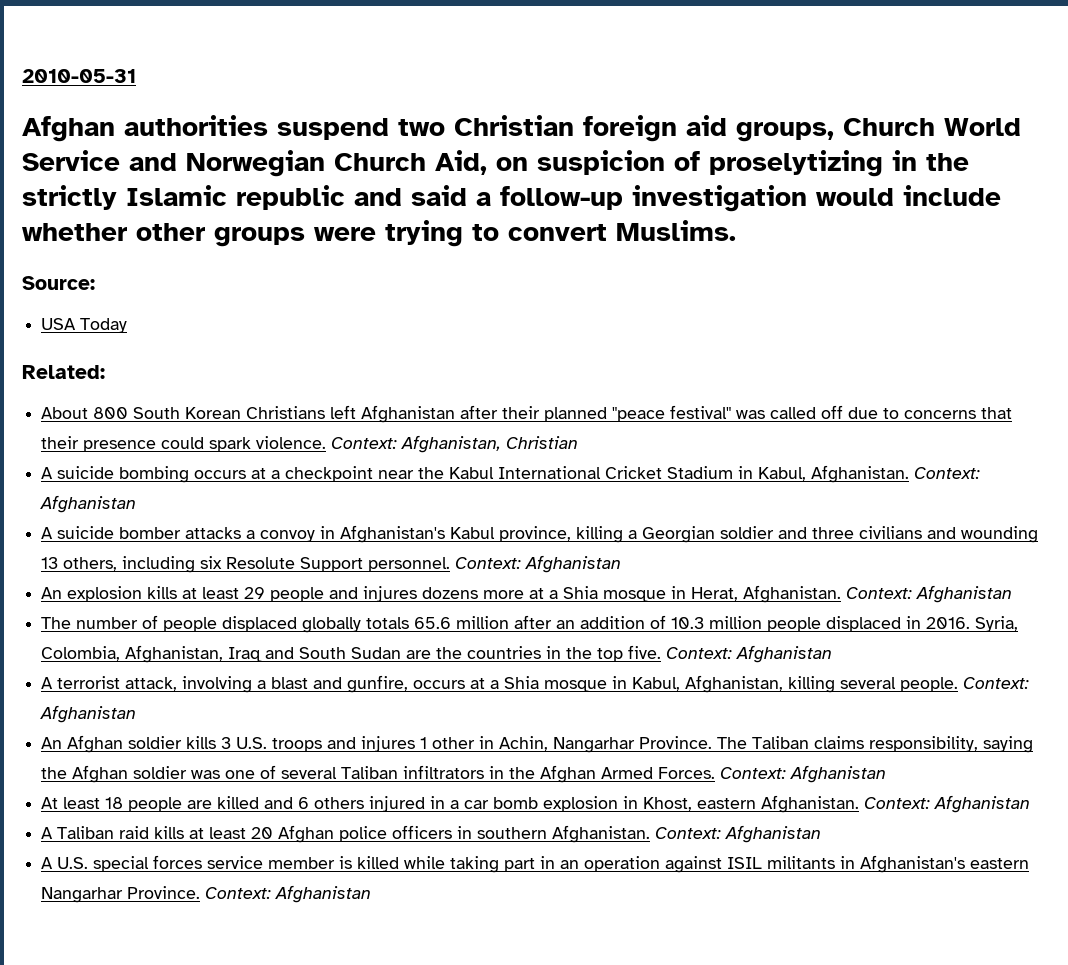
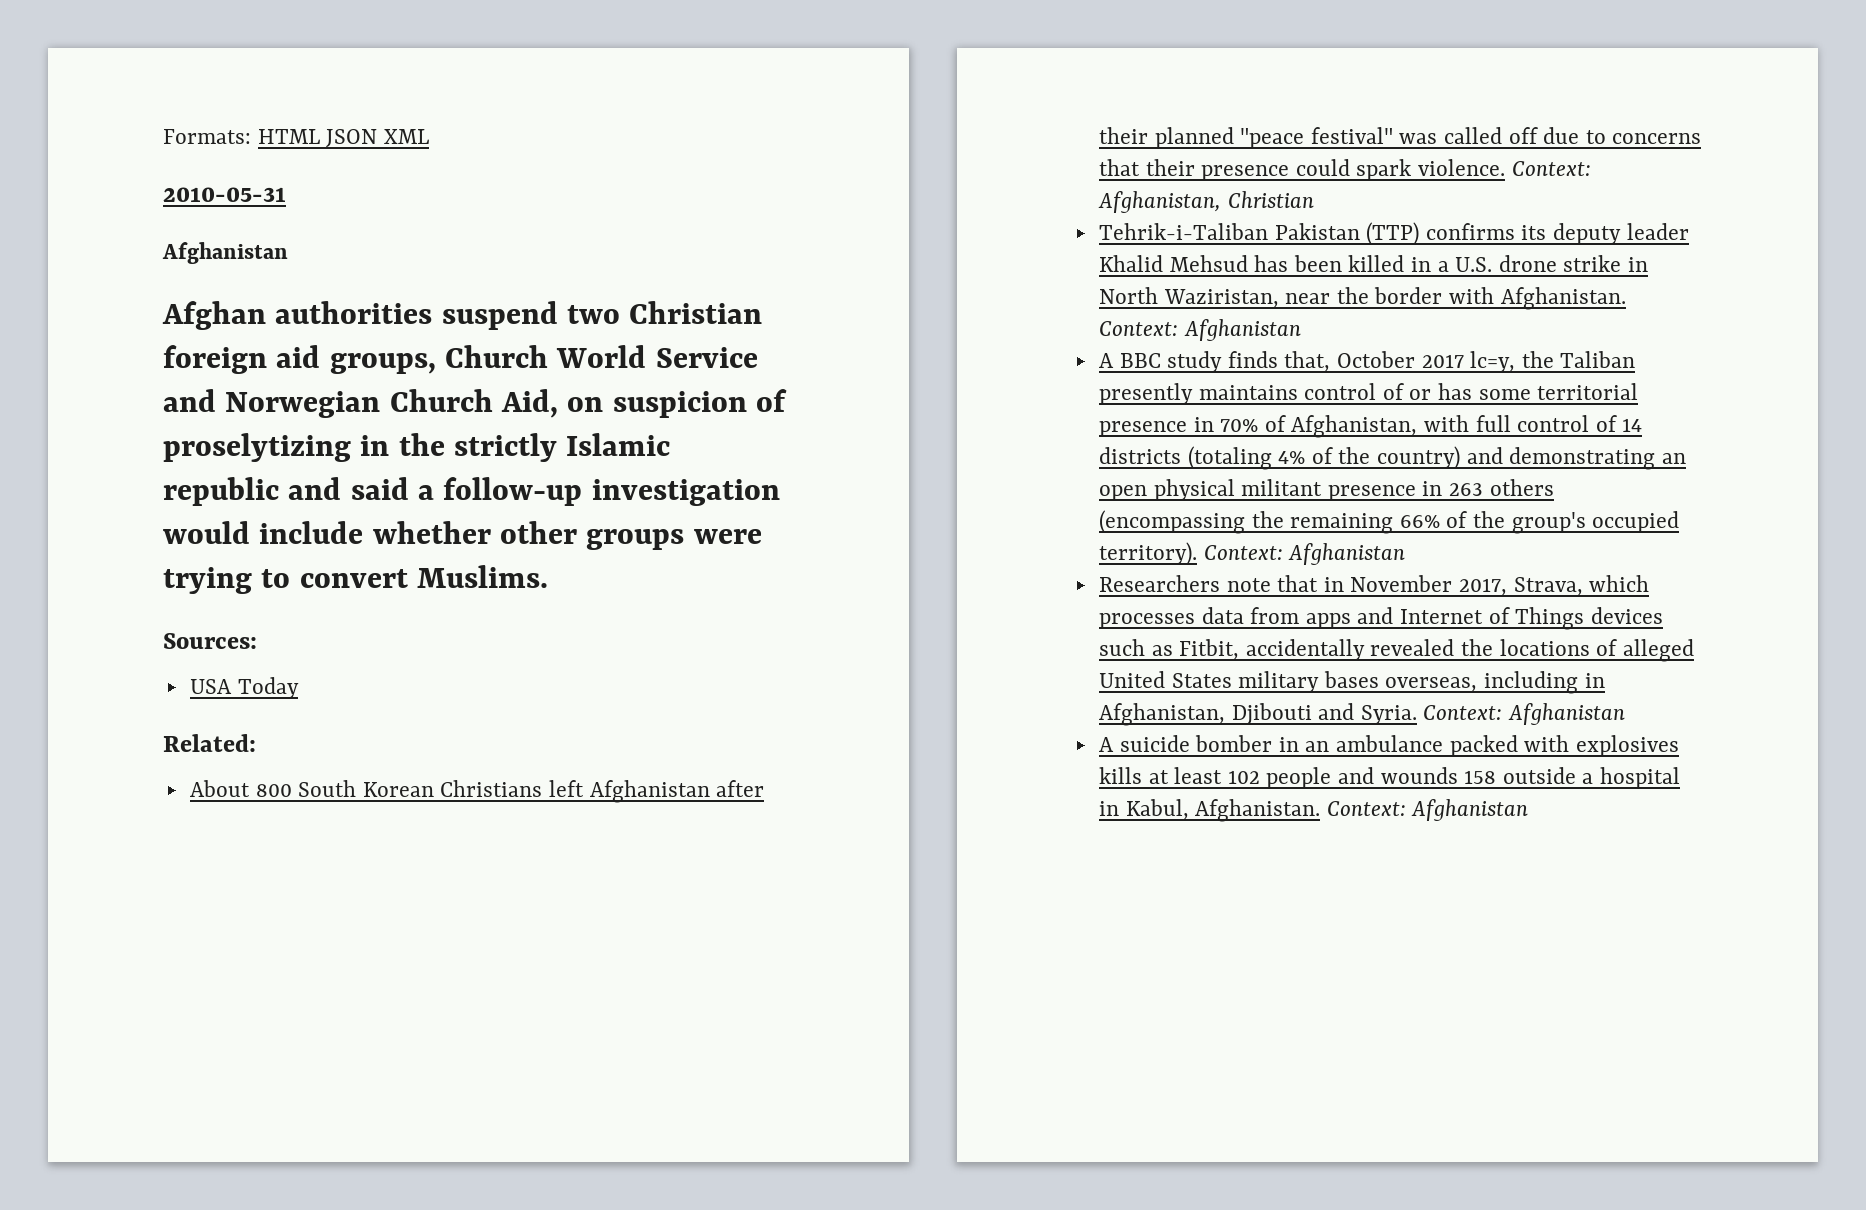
+ Formats: HTML JSON XML
  2010-05-31
+ Afghanistan
- Source:
+ Sources:
- A suicide bombing occurs at a checkpoint near the Kabul International Cricket Stadium in Kabul, Afghanistan.
+ Tehrik-i-Taliban Pakistan (TTP) confirms its deputy leader Khalid Mehsud has been killed in a U.S. drone strike in North Waziristan, near the border with Afghanistan. Context: Afghanistan
+ A BBC study finds that, October 2017 lc=y, the Taliban presently maintains control of or has some territorial presence in 70% of Afghanistan, with full control of 14 districts (totaling 4% of the country) and demonstrating an open physical militant presence in 263 others (encompassing the remaining 66% of the group's occupied territory). Context: Afghanistan
+ Researchers note that in November 2017, Strava, which processes data from apps and Internet of Things devices such as Fitbit, accidentally revealed the locations of alleged United States military bases overseas, including in Afghanistan, Djibouti and Syria.
- A suicide bomber attacks a convoy in Afghanistan's Kabul province, killing a Georgian soldier and three civilians and wounding 13 others, including six Resolute Support personnel. Context: Afghanistan
- An explosion kills at least 29 people and injures dozens more at a Shia mosque in Herat, Afghanistan. Context: Afghanistan
- The number of people displaced globally totals 65.6 million after an addition of 10.3 million people displaced in 2016. Syria, Colombia, Afghanistan, Iraq and South Sudan are the countries in the top five. Context: Afghanistan
- A terrorist attack, involving a blast and gunfire, occurs at a Shia mosque in Kabul, Afghanistan, killing several people. Context: Afghanistan
- An Afghan soldier kills 3 U.S. troops and injures 1 other in Achin, Nangarhar Province. The Taliban claims responsibility, saying the Afghan soldier was one of several Taliban infiltrators in the Afghan Armed Forces. Context: Afghanistan
- At least 18 people are killed and 6 others injured in a car bomb explosion in Khost, eastern Afghanistan. Context: Afghanistan
- A Taliban raid kills at least 20 Afghan police officers in southern Afghanistan. Context: Afghanistan
- A U.S. special forces service member is killed while taking part in an operation against ISIL militants in Afghanistan's eastern Nangarhar Province.
+ A suicide bomber in an ambulance packed with explosives kills at least 102 people and wounds 158 outside a hospital in Kabul, Afghanistan.

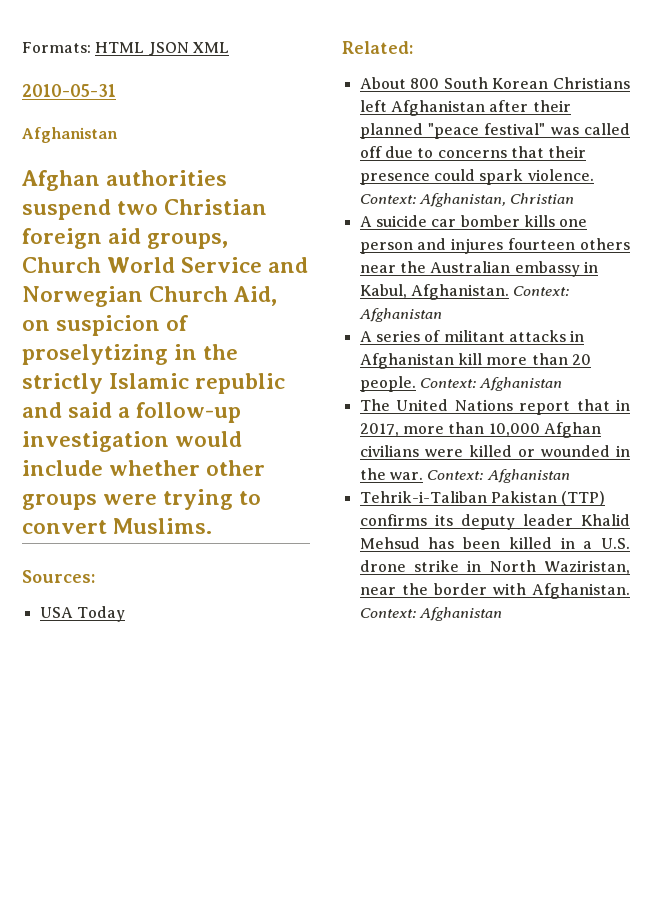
+ A suicide car bomber kills one person and injures fourteen others near the Australian embassy in Kabul, Afghanistan. Context: Afghanistan
+ A series of militant attacks in Afghanistan kill more than 20 people. Context: Afghanistan
+ The United Nations report that in 2017, more than 10,000 Afghan civilians were killed or wounded in the war. Context: Afghanistan
- A BBC study finds that, October 2017 lc=y, the Taliban presently maintains control of or has some territorial presence in 70% of Afghanistan, with full control of 14 districts (totaling 4% of the country) and demonstrating an open physical militant presence in 263 others (encompassing the remaining 66% of the group's occupied territory). Context: Afghanistan
- Researchers note that in November 2017, Strava, which processes data from apps and Internet of Things devices such as Fitbit, accidentally revealed the locations of alleged United States military bases overseas, including in Afghanistan, Djibouti and Syria. Context: Afghanistan
- A suicide bomber in an ambulance packed with explosives kills at least 102 people and wounds 158 outside a hospital in Kabul, Afghanistan. Context: Afghanistan

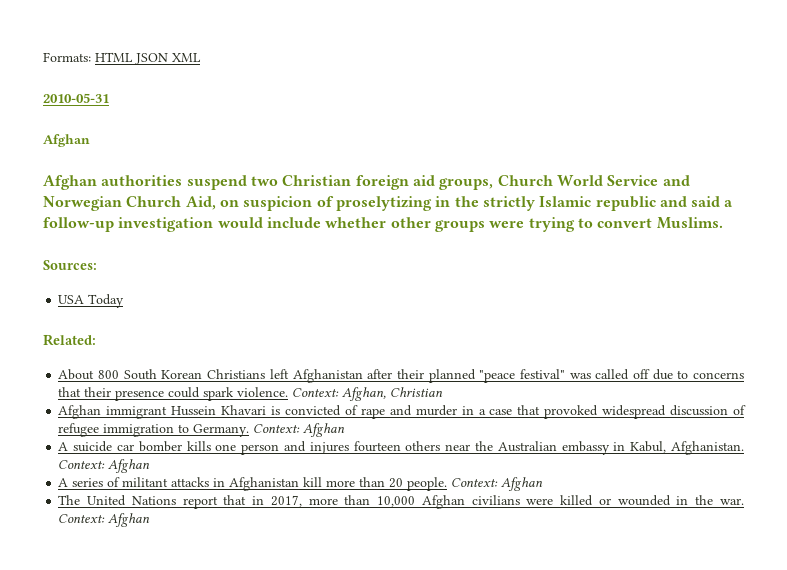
  2010-05-31
- Afghanistan
+ Afghan
- Context: Afghanistan, Christian
+ Context: Afghan, Christian
+ Afghan immigrant Hussein Khavari is convicted of rape and murder in a case that provoked widespread discussion of refugee immigration to Germany. Context: Afghan
- A suicide car bomber kills one person and injures fourteen others near the Australian embassy in Kabul, Afghanistan. Context: Afghanistan
+ A suicide car bomber kills one person and injures fourteen others near the Australian embassy in Kabul, Afghanistan. Context: Afghan
- A series of militant attacks in Afghanistan kill more than 20 people. Context: Afghanistan
+ A series of militant attacks in Afghanistan kill more than 20 people. Context: Afghan
- The United Nations report that in 2017, more than 10,000 Afghan civilians were killed or wounded in the war. Context: Afghanistan
- Tehrik-i-Taliban Pakistan (TTP) confirms its deputy leader Khalid Mehsud has been killed in a U.S. drone strike in North Waziristan, near the border with Afghanistan. Context: Afghanistan
+ The United Nations report that in 2017, more than 10,000 Afghan civilians were killed or wounded in the war. Context: Afghan

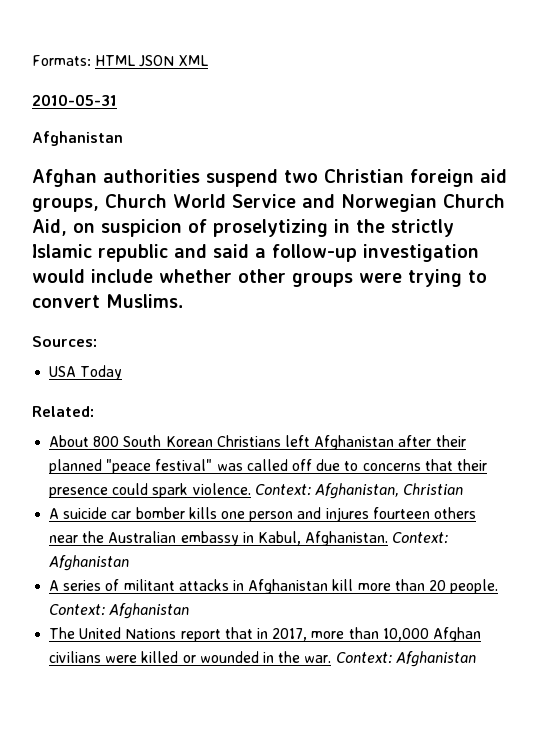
  2010-05-31
- Afghan
+ Afghanistan
- Context: Afghan, Christian
- Afghan immigrant Hussein Khavari is convicted of rape and murder in a case that provoked widespread discussion of refugee immigration to Germany. Context: Afghan
+ Context: Afghanistan, Christian
- A suicide car bomber kills one person and injures fourteen others near the Australian embassy in Kabul, Afghanistan. Context: Afghan
+ A suicide car bomber kills one person and injures fourteen others near the Australian embassy in Kabul, Afghanistan. Context: Afghanistan
- A series of militant attacks in Afghanistan kill more than 20 people. Context: Afghan
+ A series of militant attacks in Afghanistan kill more than 20 people. Context: Afghanistan
- The United Nations report that in 2017, more than 10,000 Afghan civilians were killed or wounded in the war. Context: Afghan
+ The United Nations report that in 2017, more than 10,000 Afghan civilians were killed or wounded in the war. Context: Afghanistan

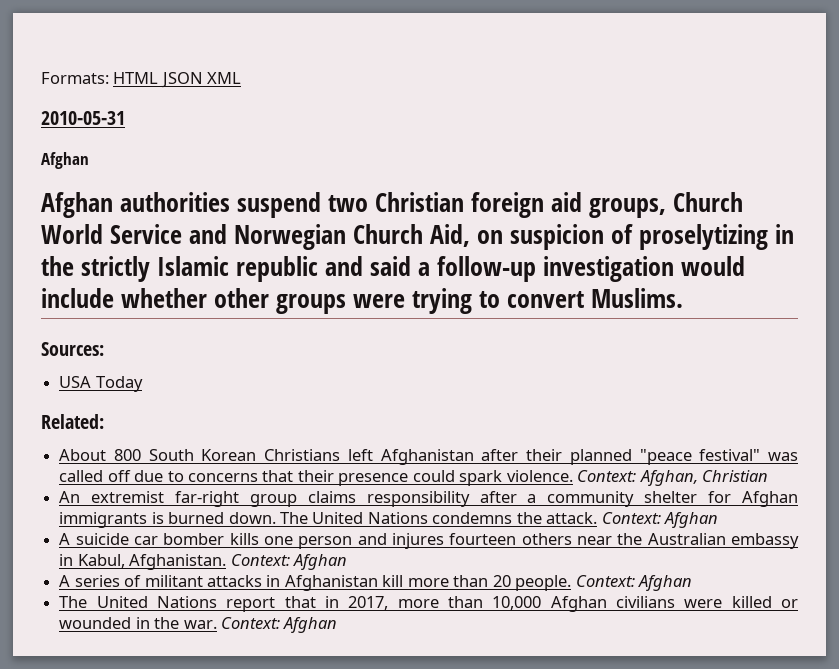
  2010-05-31
- Afghanistan
+ Afghan
- Context: Afghanistan, Christian
+ Context: Afghan, Christian
+ An extremist far-right group claims responsibility after a community shelter for Afghan immigrants is burned down. The United Nations condemns the attack. Context: Afghan
- A suicide car bomber kills one person and injures fourteen others near the Australian embassy in Kabul, Afghanistan. Context: Afghanistan
+ A suicide car bomber kills one person and injures fourteen others near the Australian embassy in Kabul, Afghanistan. Context: Afghan
- A series of militant attacks in Afghanistan kill more than 20 people. Context: Afghanistan
+ A series of militant attacks in Afghanistan kill more than 20 people. Context: Afghan
- The United Nations report that in 2017, more than 10,000 Afghan civilians were killed or wounded in the war. Context: Afghanistan
+ The United Nations report that in 2017, more than 10,000 Afghan civilians were killed or wounded in the war. Context: Afghan

